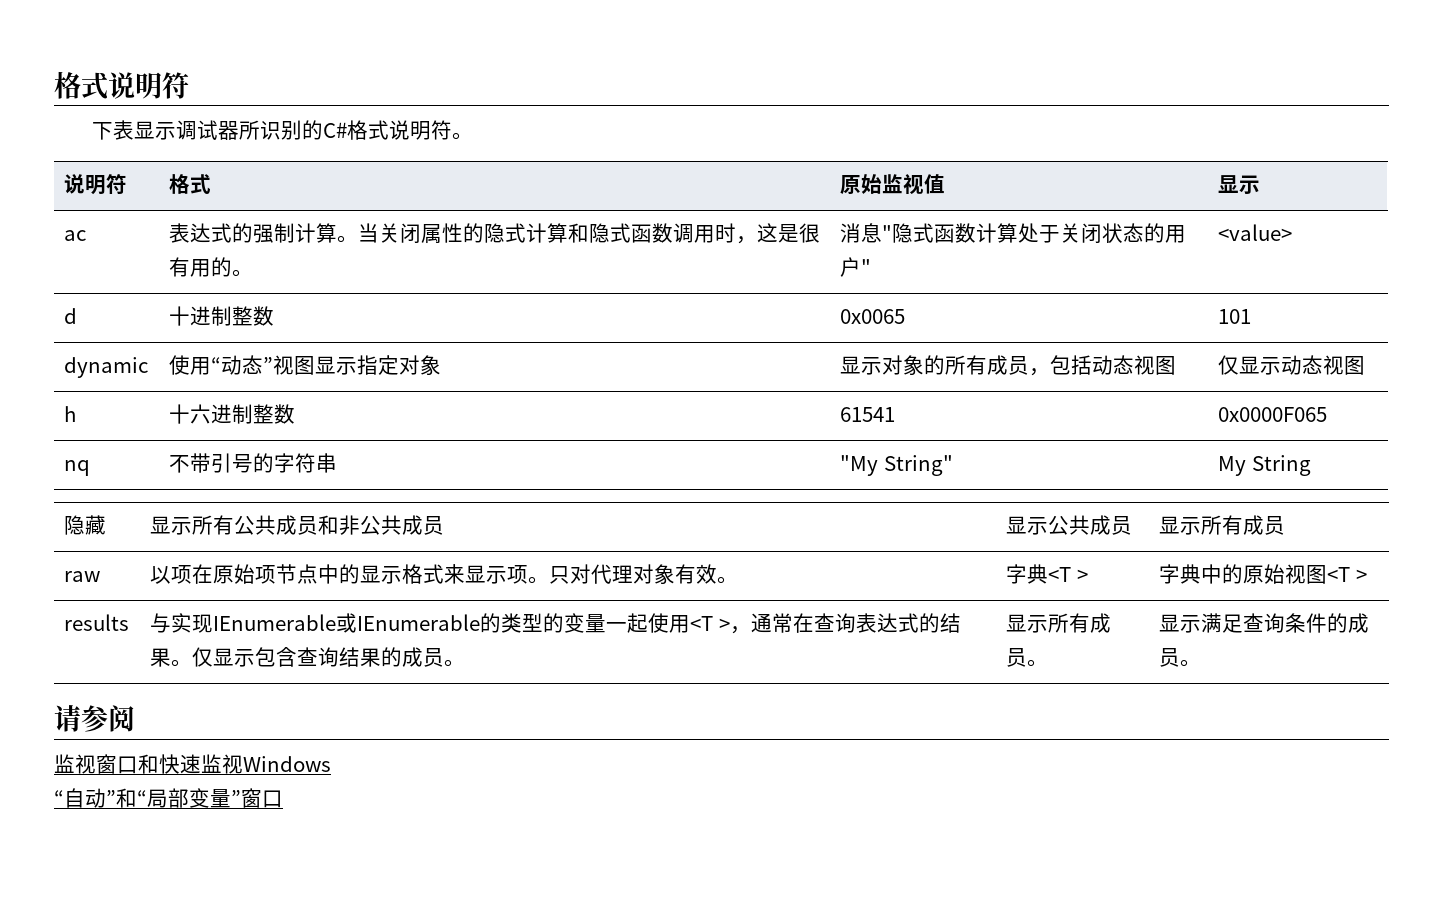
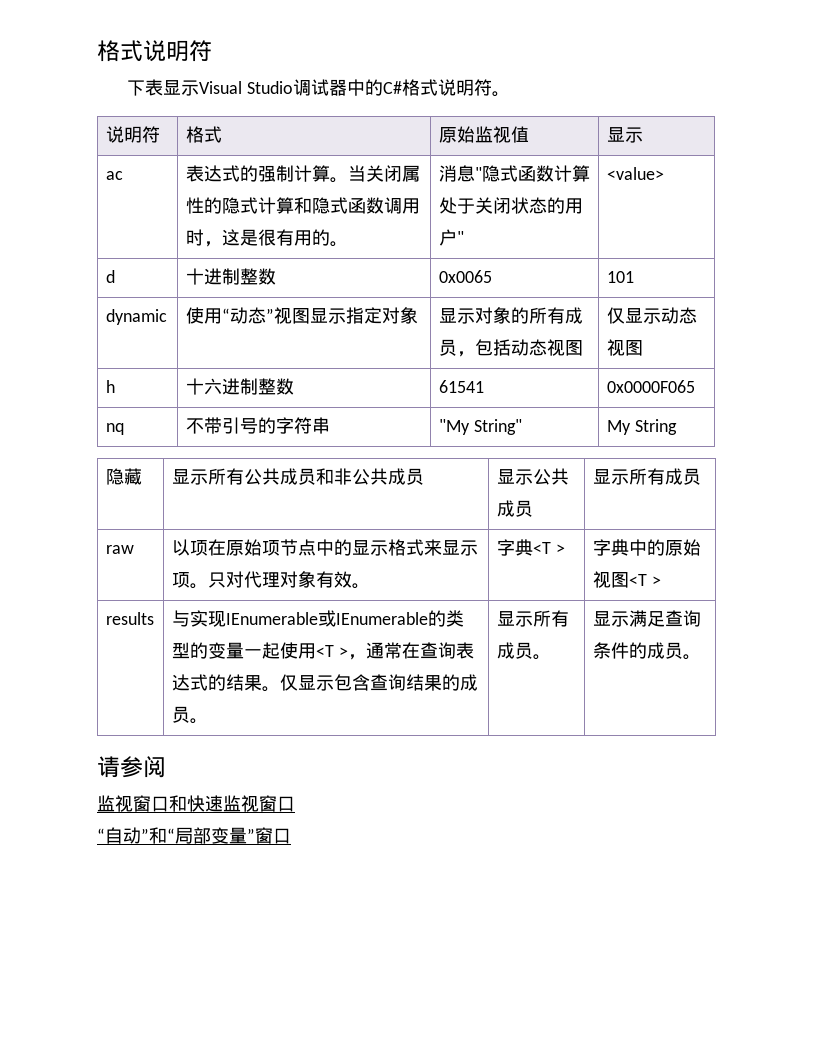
- 下表显示调试器所识别的C#格式说明符。
+ 下表显示Visual Studio调试器中的C#格式说明符。
- 监视窗口和快速监视Windows
+ 监视窗口和快速监视窗口

